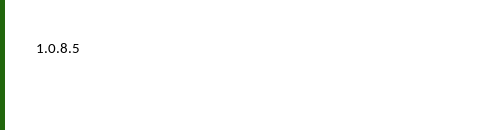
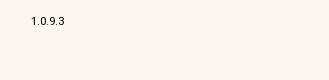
- 1.0.8.5
+ 1.0.9.3

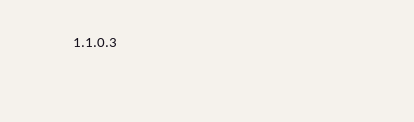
- 1.0.9.3
+ 1.1.0.3

